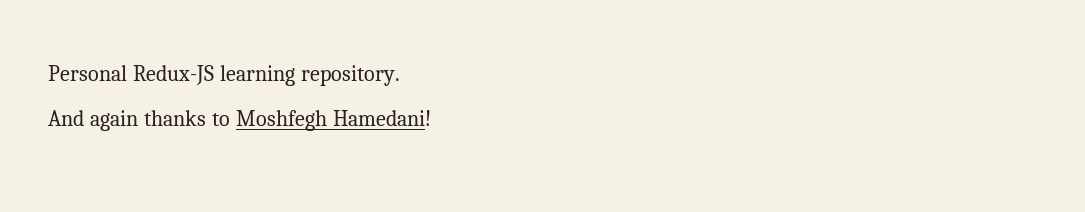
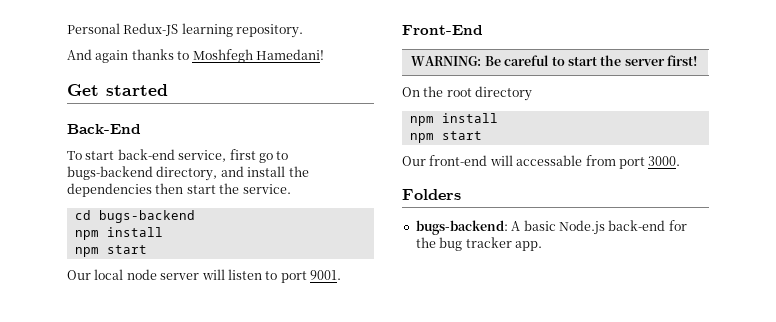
+ Get started
+ Back-End
+ To start back-end service, first go to bugs-backend directory, and install the dependencies then start the service.
+ cd bugs-backend
+ npm install
+ npm start
+ Our local node server will listen to port 9001.
+ Front-End
+ WARNING: Be careful to start the server first!
+ On the root directory
+ npm install
+ npm start
+ Our front-end will accessable from port 3000.
+ Folders
+ bugs-backend: A basic Node.js back-end for the bug tracker app.

